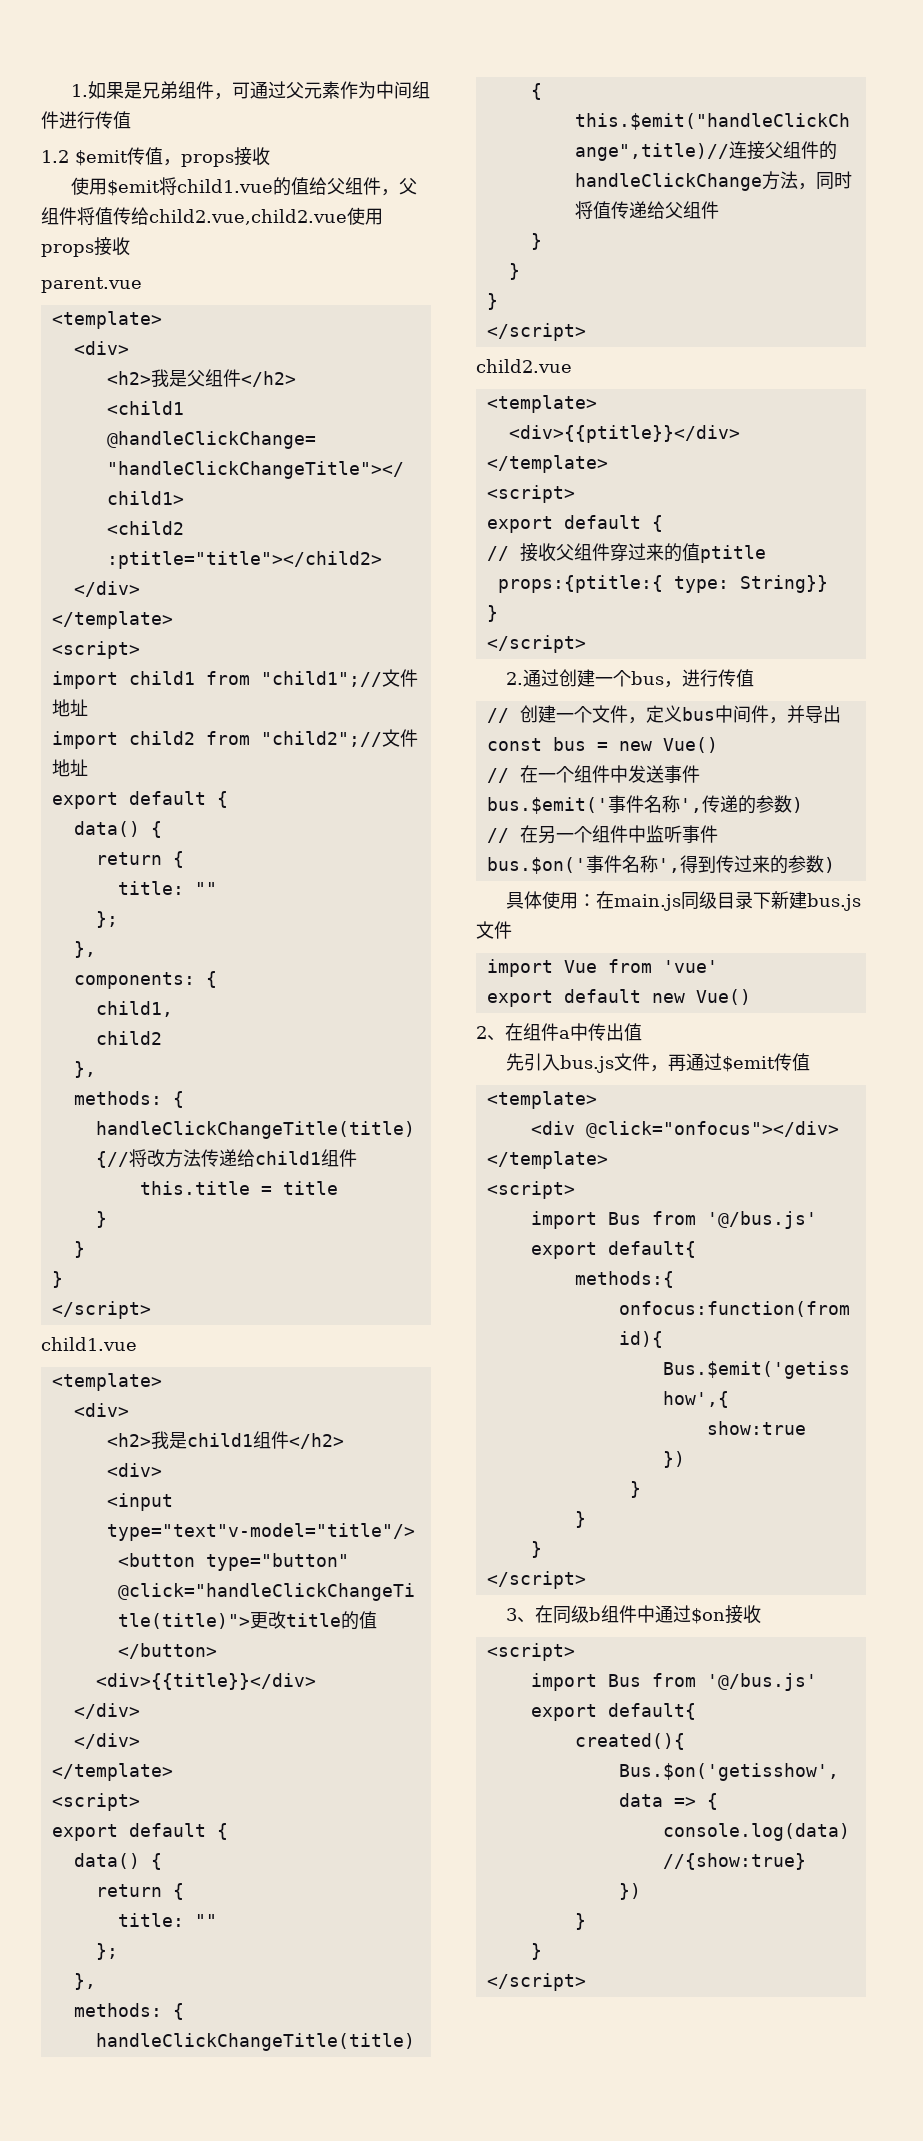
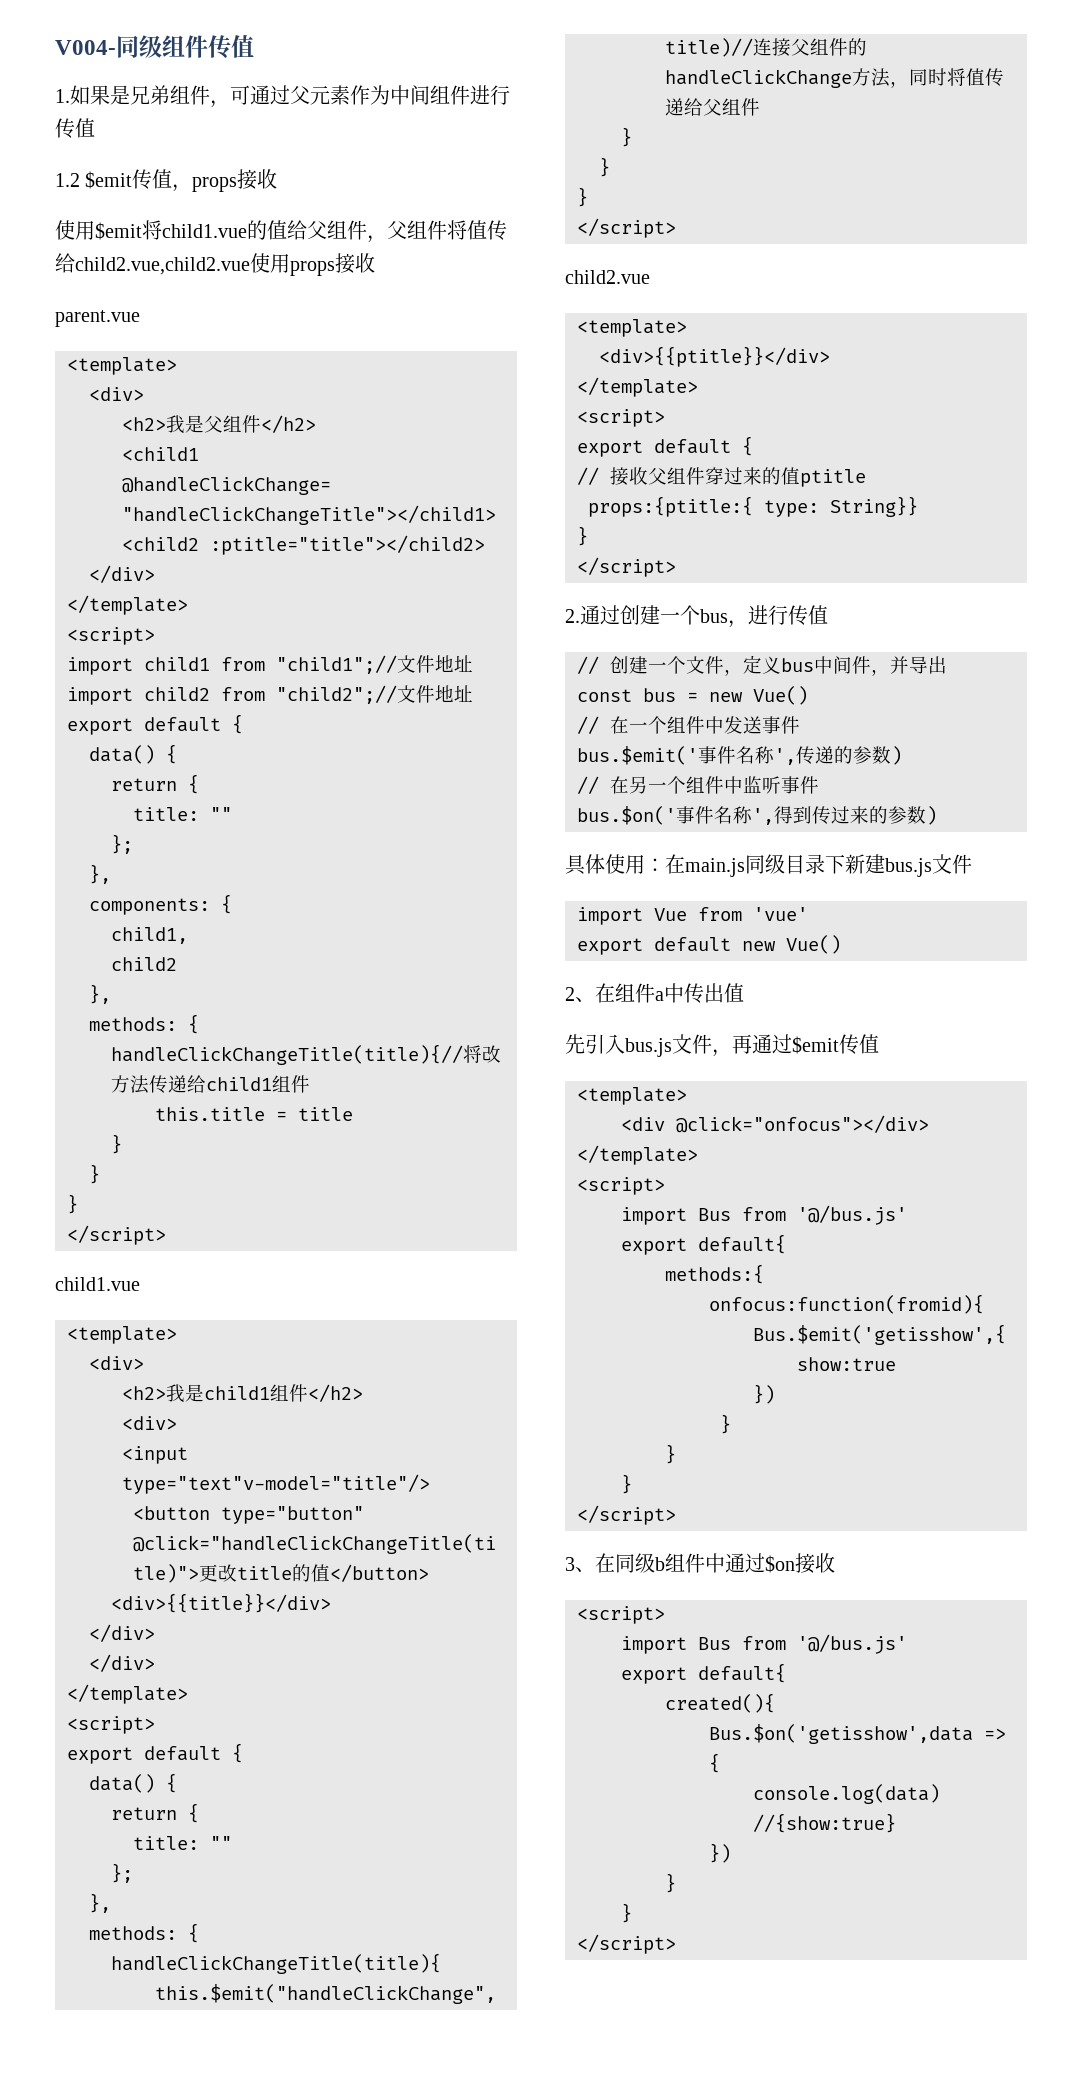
+ V004-同级组件传值

